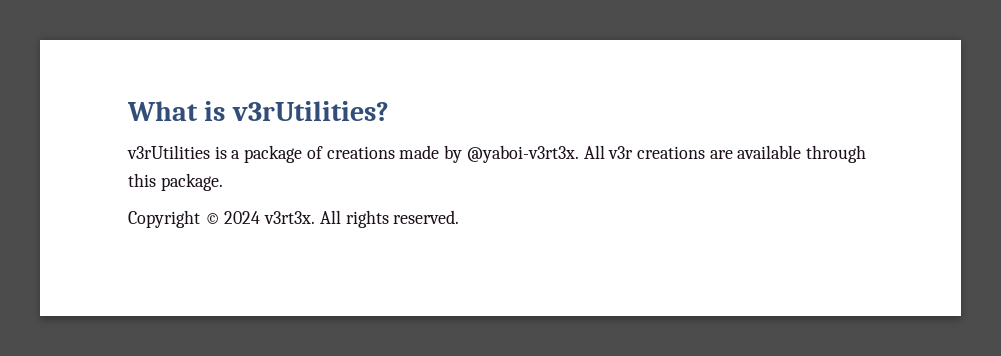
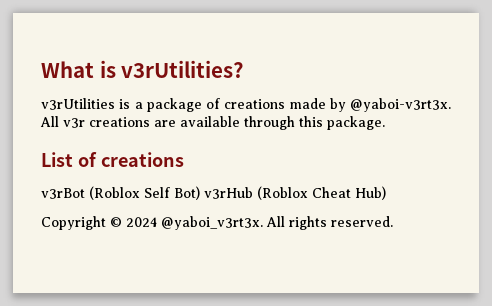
+ List of creations
+ v3rBot (Roblox Self Bot) v3rHub (Roblox Cheat Hub)
- Copyright © 2024 v3rt3x.
+ Copyright © 2024 @yaboi_v3rt3x.

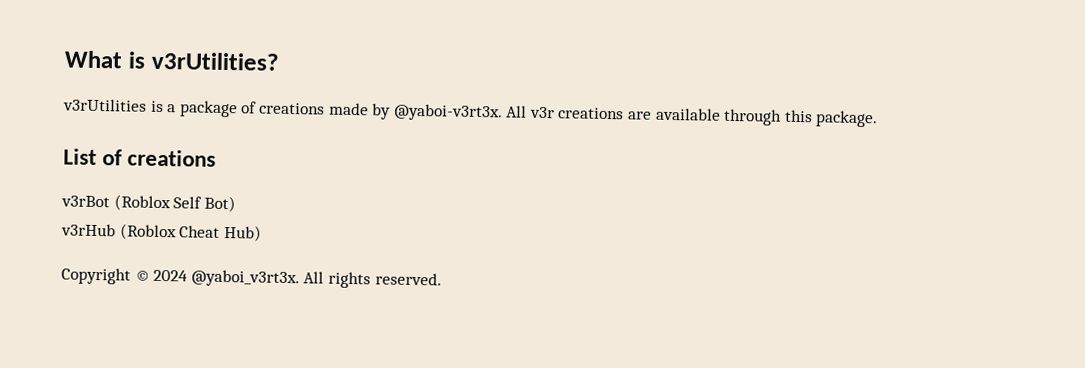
- v3rBot (Roblox Self Bot) v3rHub (Roblox Cheat Hub)
+ v3rBot (Roblox Self Bot)
+ v3rHub (Roblox Cheat Hub)

